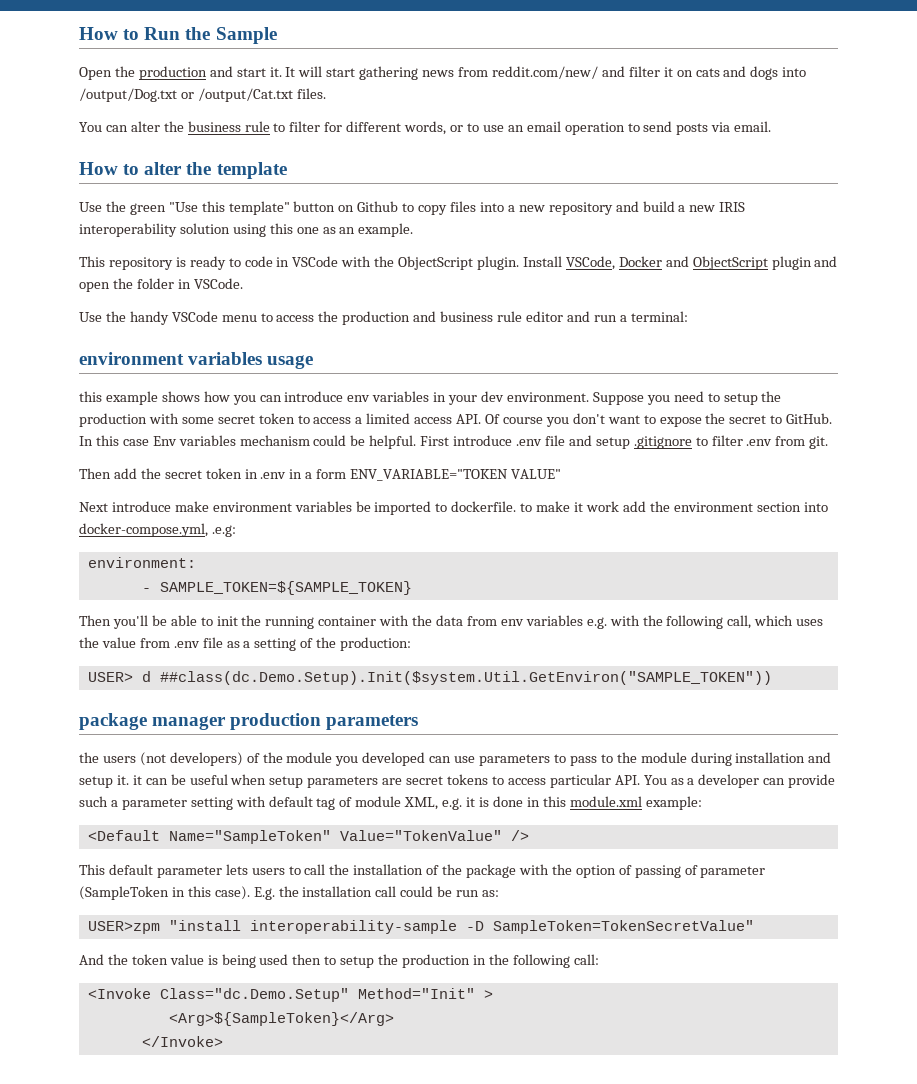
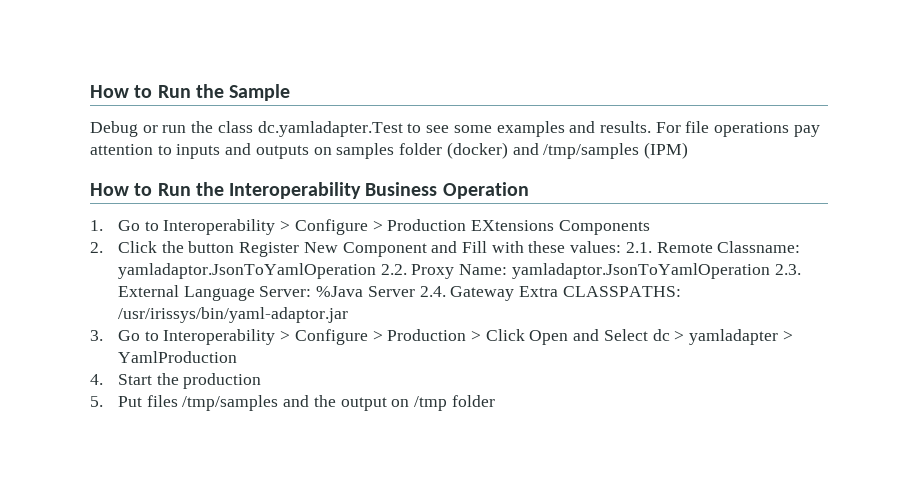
- Open the production and start it. It will start gathering news from reddit.com/new/ and filter it on cats and dogs into /output/Dog.txt or /output/Cat.txt files.
- You can alter the business rule to filter for different words, or to use an email operation to send posts via email.
- How to alter the template
- Use the green "Use this template" button on Github to copy files into a new repository and build a new IRIS interoperability solution using this one as an example.
- This repository is ready to code in VSCode with the ObjectScript plugin. Install VSCode, Docker and ObjectScript plugin and open the folder in VSCode.
- Use the handy VSCode menu to access the production and business rule editor and run a terminal:
- environment variables usage
- this example shows how you can introduce env variables in your dev environment. Suppose you need to setup the production with some secret token to access a limited access API. Of course you don't want to expose the secret to GitHub. In this case Env variables mechanism could be helpful. First introduce .env file and setup .gitignore to filter .env from git.
- Then add the secret token in .env in a form ENV_VARIABLE="TOKEN VALUE"
- Next introduce make environment variables be imported to dockerfile. to make it work add the environment section into docker-compose.yml, .e.g:
- environment:
- - SAMPLE_TOKEN=${SAMPLE_TOKEN}
- Then you'll be able to init the running container with the data from env variables e.g. with the following call, which uses the value from .env file as a setting of the production:
- USER> d ##class(dc.Demo.Setup).Init($system.Util.GetEnviron("SAMPLE_TOKEN"))
- package manager production parameters
- the users (not developers) of the module you developed can use parameters to pass to the module during installation and setup it. it can be useful when setup parameters are secret tokens to access particular API. You as a developer can provide such a parameter setting with default tag of module XML, e.g. it is done in this module.xml example:
- <Default Name="SampleToken" Value="TokenValue" />
- This default parameter lets users to call the installation of the package with the option of passing of parameter (SampleToken in this case). E.g. the installation call could be run as:
- USER>zpm "install interoperability-sample -D SampleToken=TokenSecretValue"
- And the token value is being used then to setup the production in the following call:
- <Invoke Class="dc.Demo.Setup" Method="Init" >
- <Arg>${SampleToken}</Arg>
- </Invoke>
+ Debug or run the class dc.yamladapter.Test to see some examples and results. For file operations pay attention to inputs and outputs on samples folder (docker) and /tmp/samples (IPM)
+ How to Run the Interoperability Business Operation
+ 1. Go to Interoperability > Configure > Production EXtensions Components
+ 2. Click the button Register New Component and Fill with these values: 2.1. Remote Classname: yamladaptor.JsonToYamlOperation 2.2. Proxy Name: yamladaptor.JsonToYamlOperation 2.3. External Language Server: %Java Server 2.4. Gateway Extra CLASSPATHS: /usr/irissys/bin/yaml-adaptor.jar
+ 3. Go to Interoperability > Configure > Production > Click Open and Select dc > yamladapter > YamlProduction
+ 4. Start the production
+ 5. Put files /tmp/samples and the output on /tmp folder

